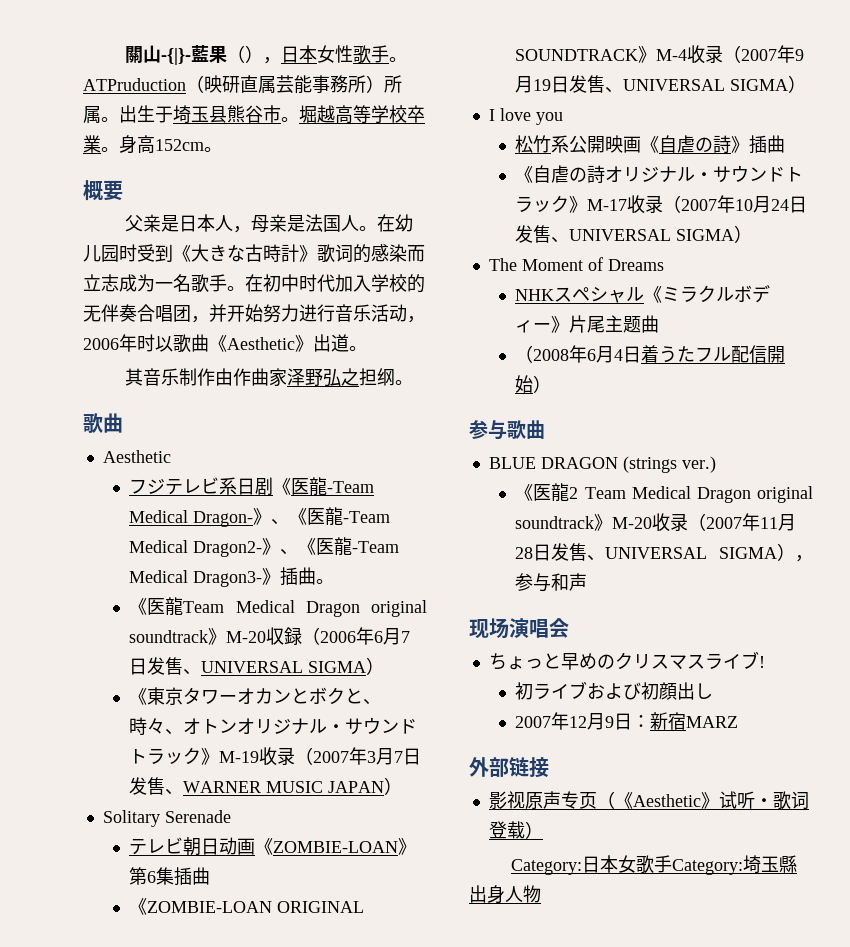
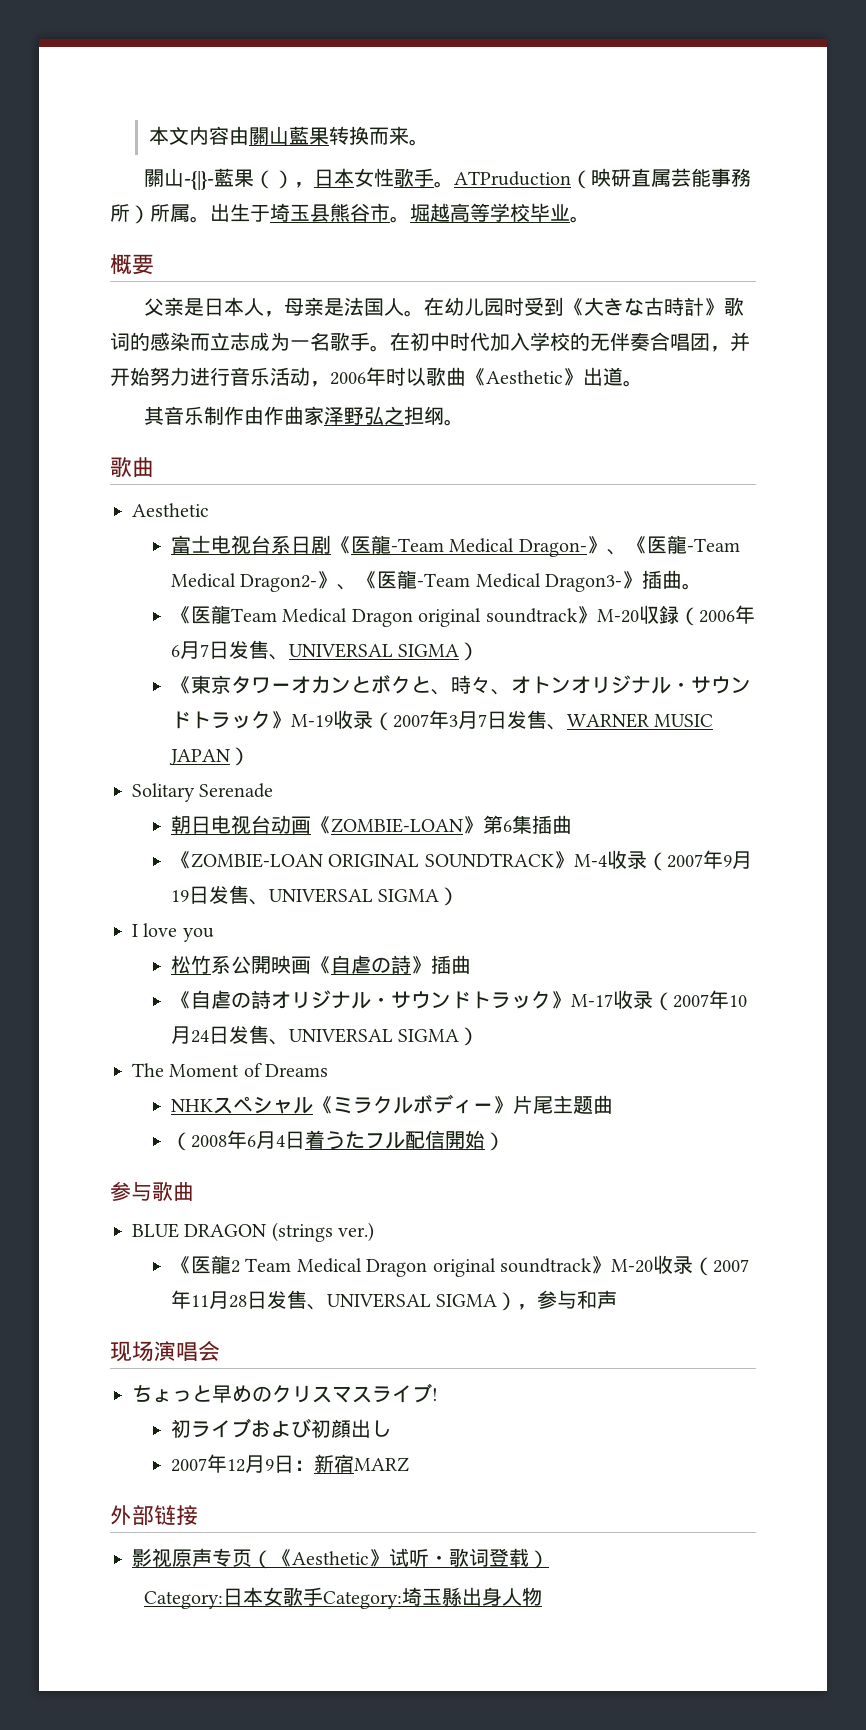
+ 本文内容由關山藍果转换而来。
- 堀越高等学校卒業。身高152cm。
+ 堀越高等学校毕业。
- フジテレビ系日剧《医龍-Team Medical Dragon-》、《医龍-Team Medical Dragon2-》、《医龍-Team Medical Dragon3-》插曲。
+ 富士电视台系日剧《医龍-Team Medical Dragon-》、《医龍-Team Medical Dragon2-》、《医龍-Team Medical Dragon3-》插曲。
- テレビ朝日动画《ZOMBIE-LOAN》第6集插曲
+ 朝日电视台动画《ZOMBIE-LOAN》第6集插曲

